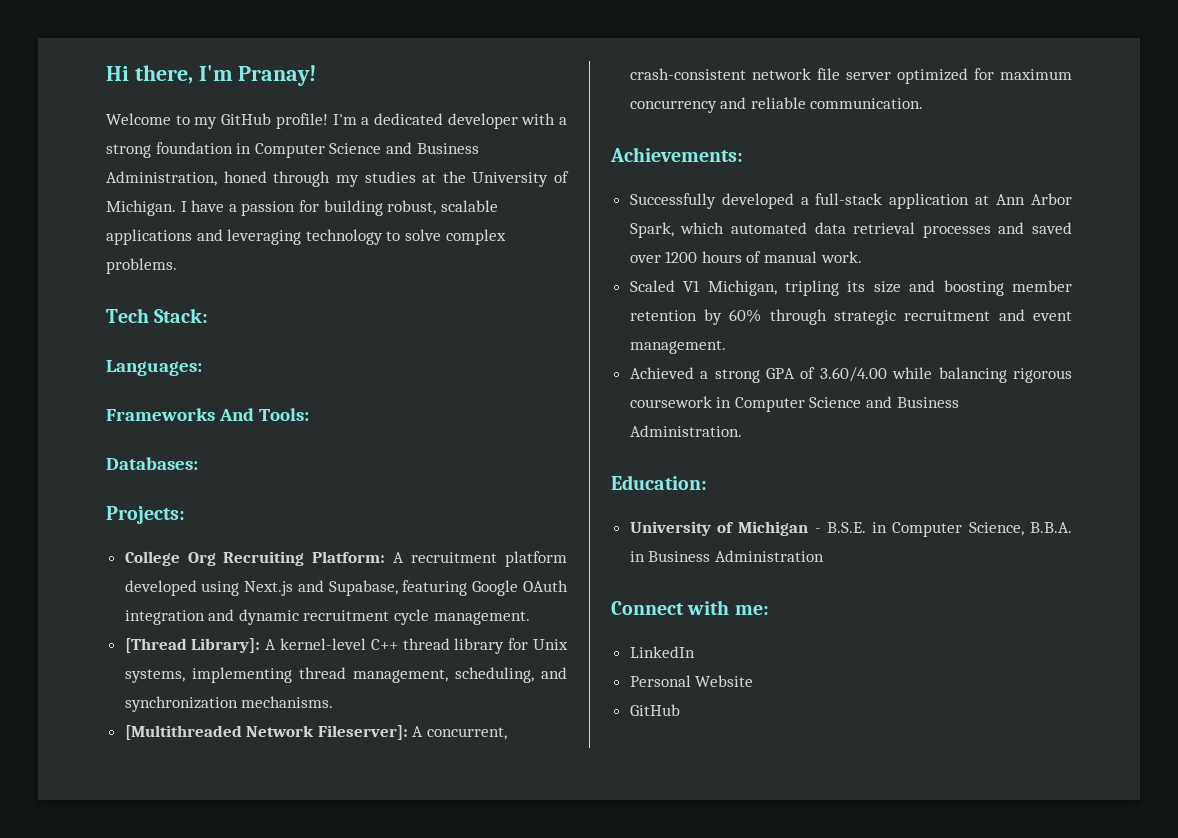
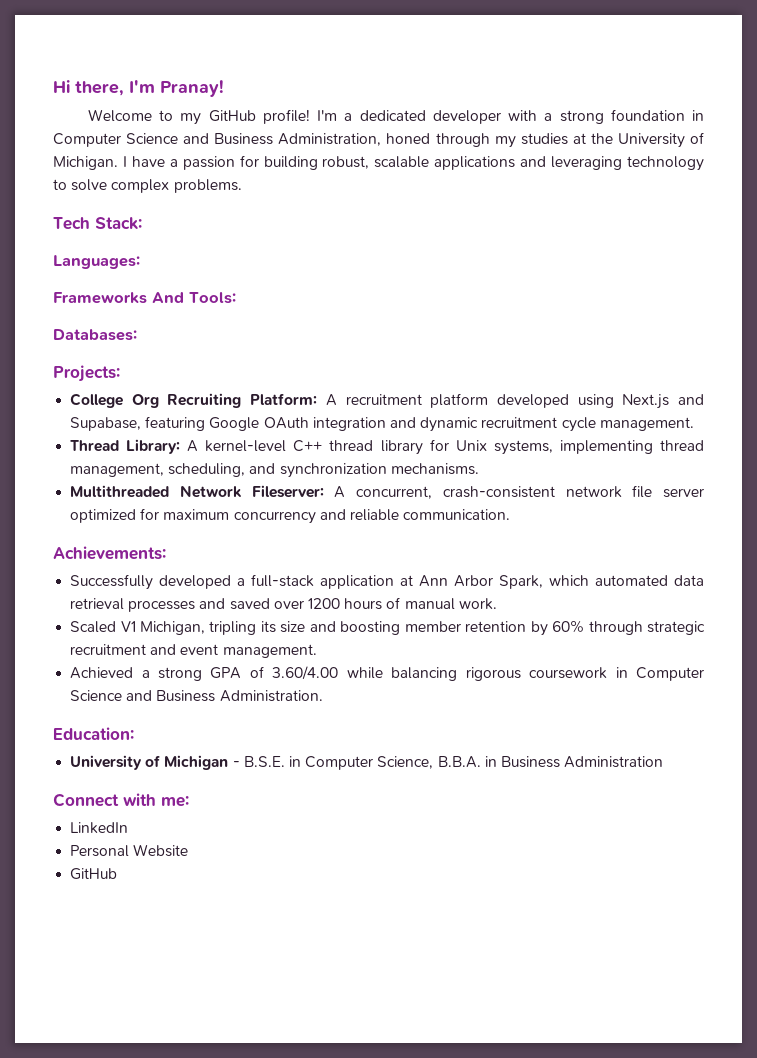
- [Thread Library]: A kernel-level C++ thread library for Unix systems, implementing thread management, scheduling, and synchronization mechanisms.
+ Thread Library: A kernel-level C++ thread library for Unix systems, implementing thread management, scheduling, and synchronization mechanisms.
- [Multithreaded Network Fileserver]: A concurrent, crash-consistent network file server optimized for maximum concurrency and reliable communication.
+ Multithreaded Network Fileserver: A concurrent, crash-consistent network file server optimized for maximum concurrency and reliable communication.

